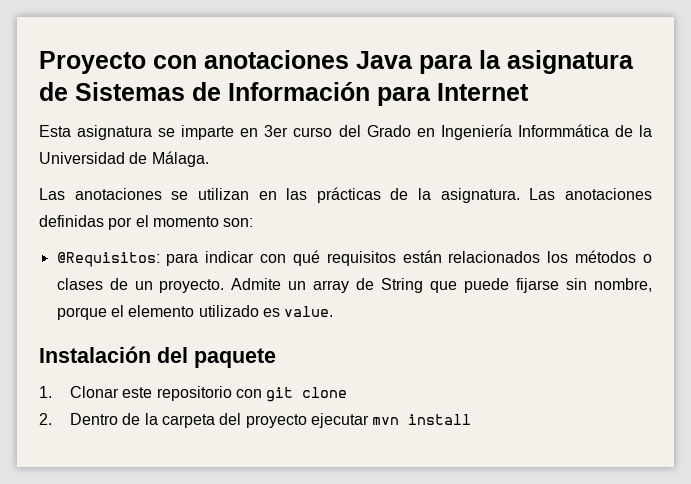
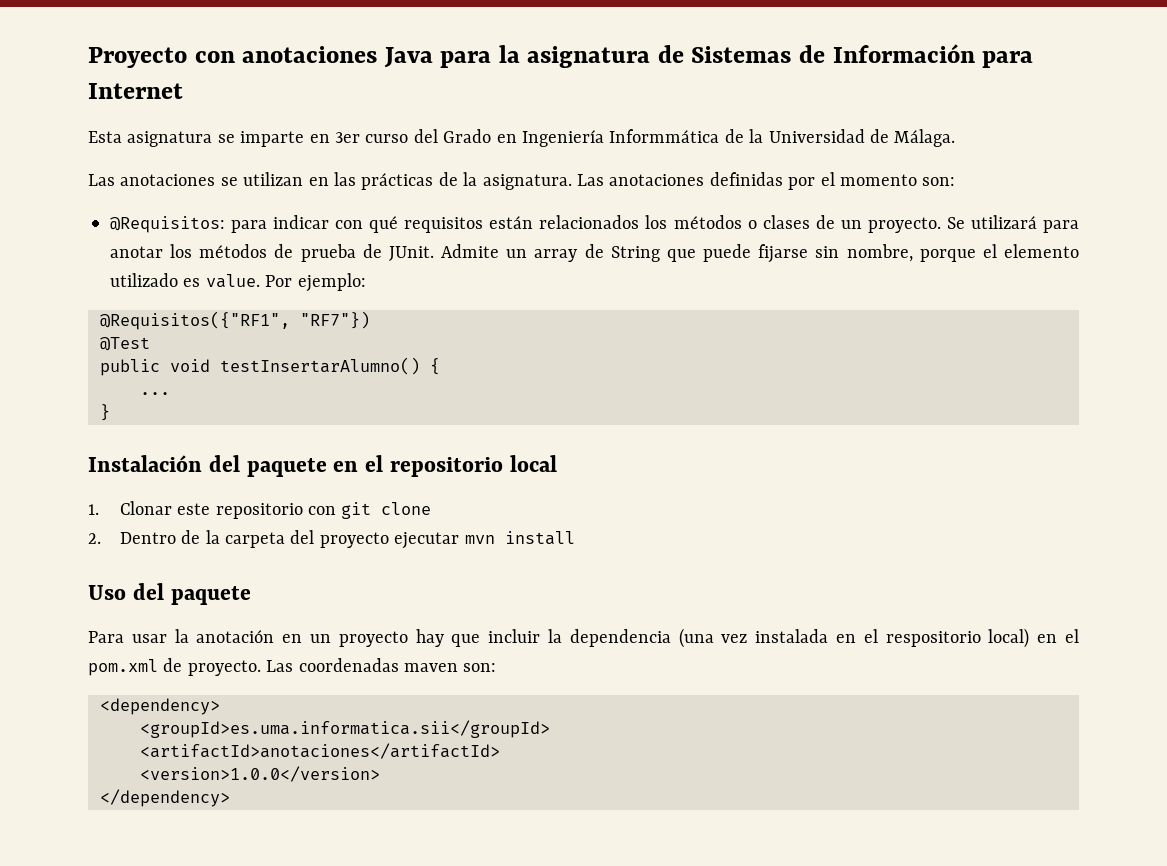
+ Se utilizará para anotar los métodos de prueba de JUnit.
+ Por ejemplo:
+ @Requisitos({"RF1", "RF7"})
+ @Test
+ public void testInsertarAlumno() {
+ ...
+ }
- Instalación del paquete
+ Instalación del paquete en el repositorio local
+ Uso del paquete
+ Para usar la anotación en un proyecto hay que incluir la dependencia (una vez instalada en el respositorio local) en el pom.xml de proyecto. Las coordenadas maven son:
+ <dependency>
+ <groupId>es.uma.informatica.sii</groupId>
+ <artifactId>anotaciones</artifactId>
+ <version>1.0.0</version>
+ </dependency>

